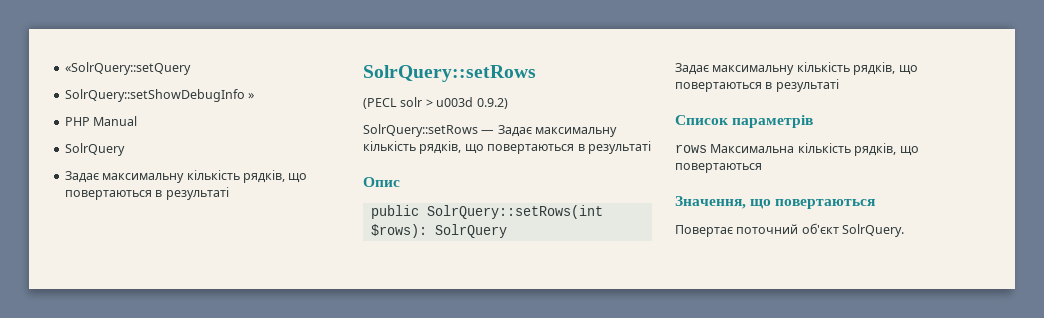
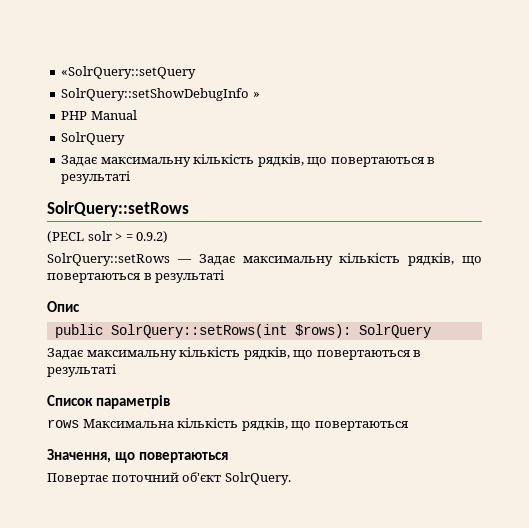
- (PECL solr > u003d 0.9.2)
+ (PECL solr > = 0.9.2)

